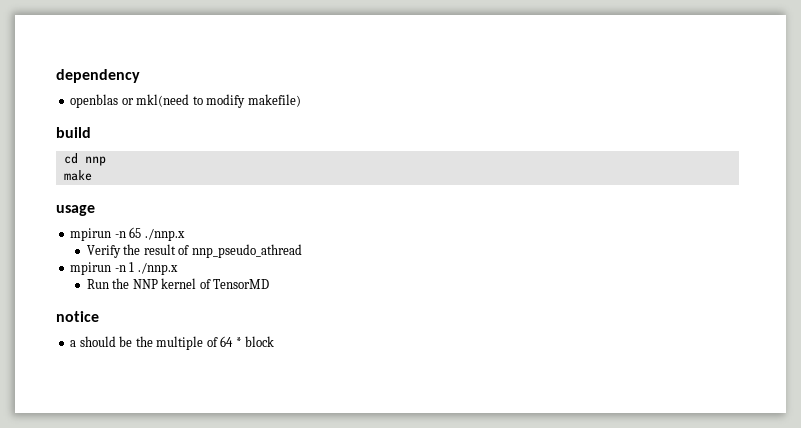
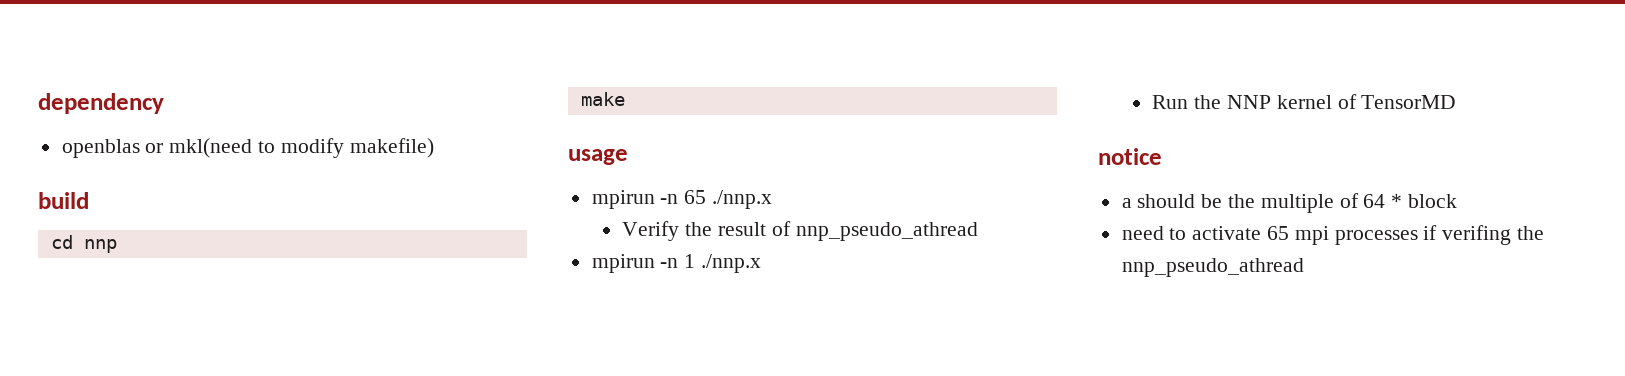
+ need to activate 65 mpi processes if verifing the nnp_pseudo_athread

